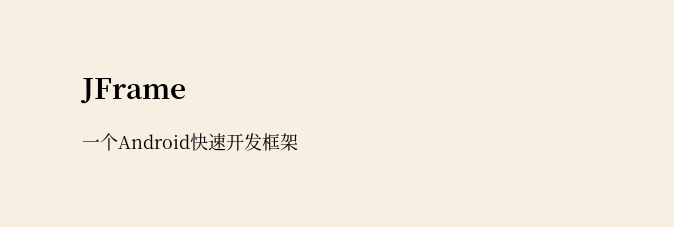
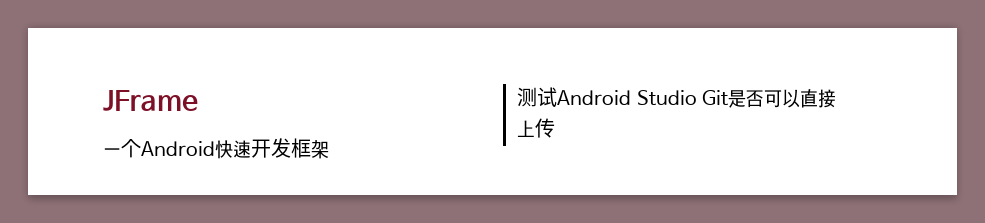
+ 测试Android Studio Git是否可以直接上传

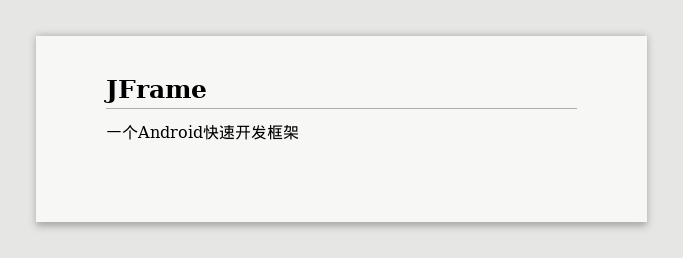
- 测试Android Studio Git是否可以直接上传

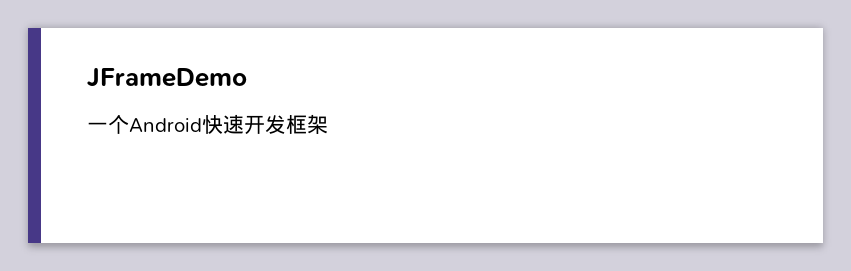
- JFrame
+ JFrameDemo

